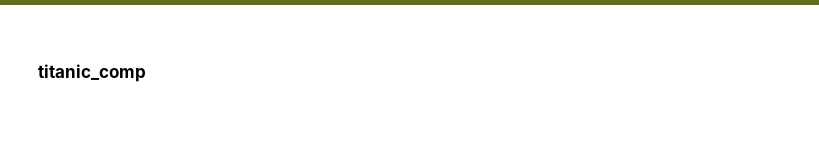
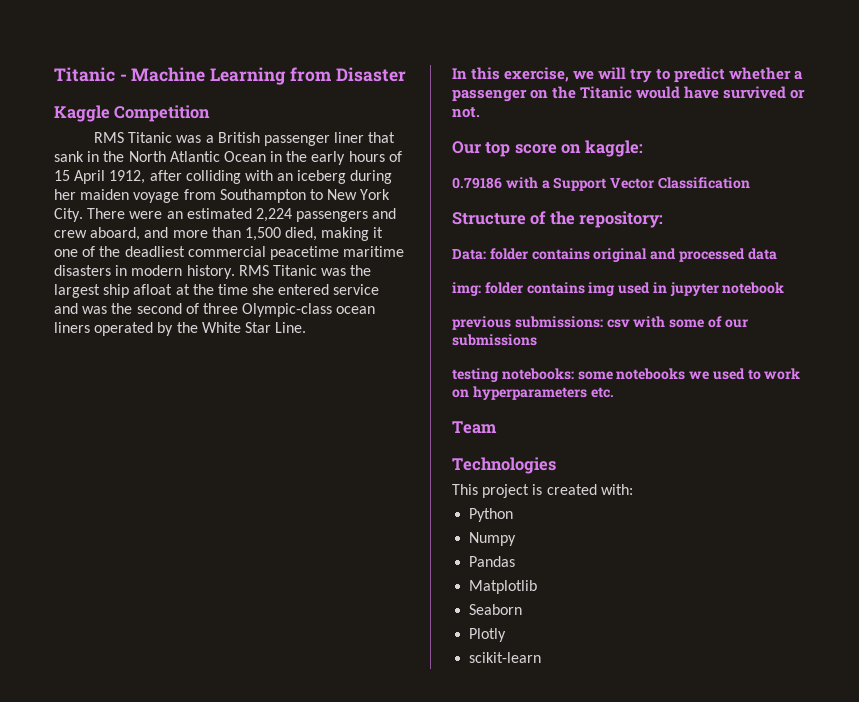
- titanic_comp
+ Titanic - Machine Learning from Disaster
+ Kaggle Competition
+ RMS Titanic was a British passenger liner that sank in the North Atlantic Ocean in the early hours of 15 April 1912, after colliding with an iceberg during her maiden voyage from Southampton to New York City. There were an estimated 2,224 passengers and crew aboard, and more than 1,500 died, making it one of the deadliest commercial peacetime maritime disasters in modern history. RMS Titanic was the largest ship afloat at the time she entered service and was the second of three Olympic-class ocean liners operated by the White Star Line.
+ In this exercise, we will try to predict whether a passenger on the Titanic would have survived or not.
+ Our top score on kaggle:
+ 0.79186 with a Support Vector Classification
+ Structure of the repository:
+ Data: folder contains original and processed data
+ img: folder contains img used in jupyter notebook
+ previous submissions: csv with some of our submissions
+ testing notebooks: some notebooks we used to work on hyperparameters etc.
+ Team
+ Technologies
+ This project is created with:
+ Python
+ Numpy
+ Pandas
+ Matplotlib
+ Seaborn
+ Plotly
+ scikit-learn

